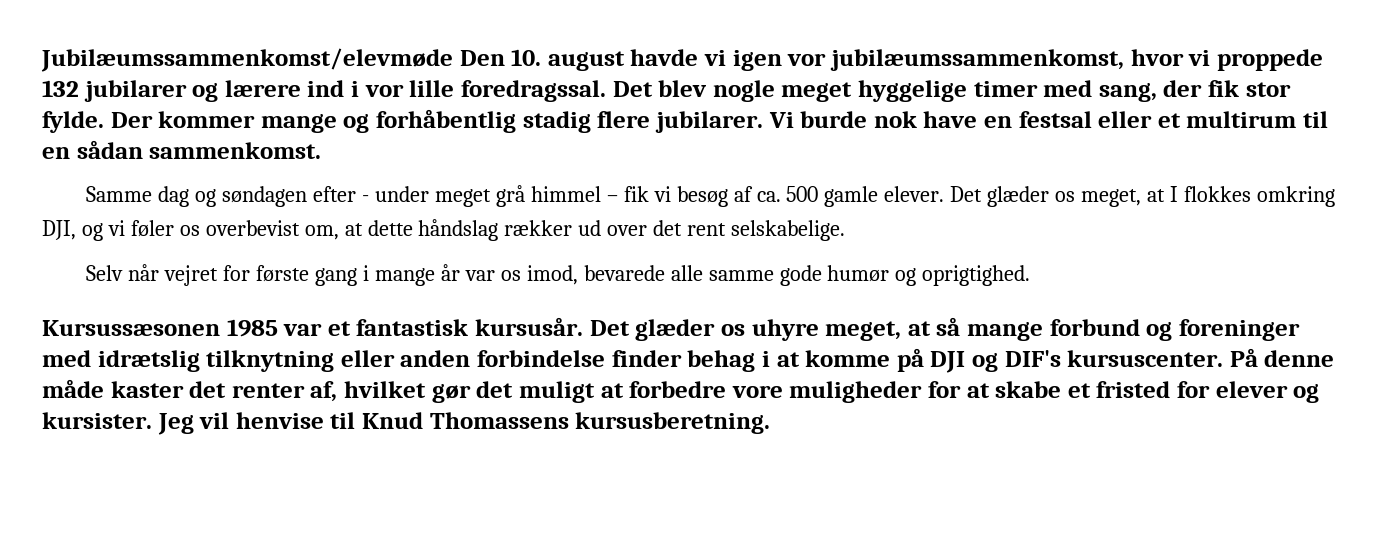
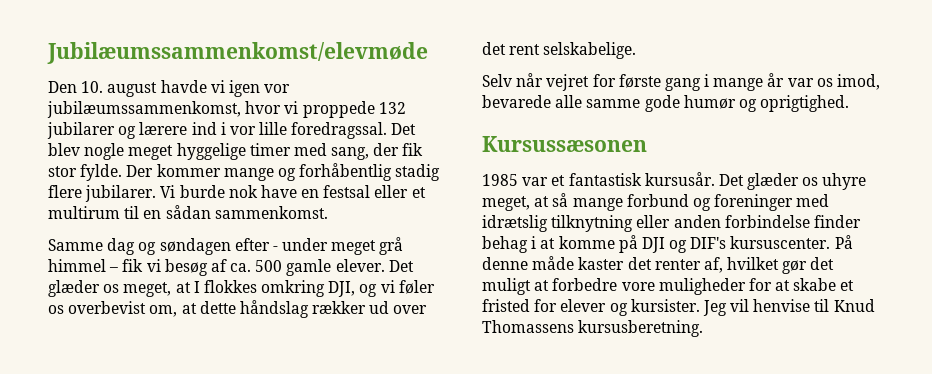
- Jubilæumssammenkomst/elevmøde Den 10. august havde vi igen vor jubilæumssammenkomst, hvor vi proppede 132 jubilarer og lærere ind i vor lille foredragssal.
+ Jubilæumssammenkomst/elevmøde
+ Den 10. august havde vi igen vor jubilæumssammenkomst, hvor vi proppede 132 jubilarer og lærere ind i vor lille foredragssal.
- Kursussæsonen 1985 var et fantastisk kursusår.
+ Kursussæsonen
+ 1985 var et fantastisk kursusår.

